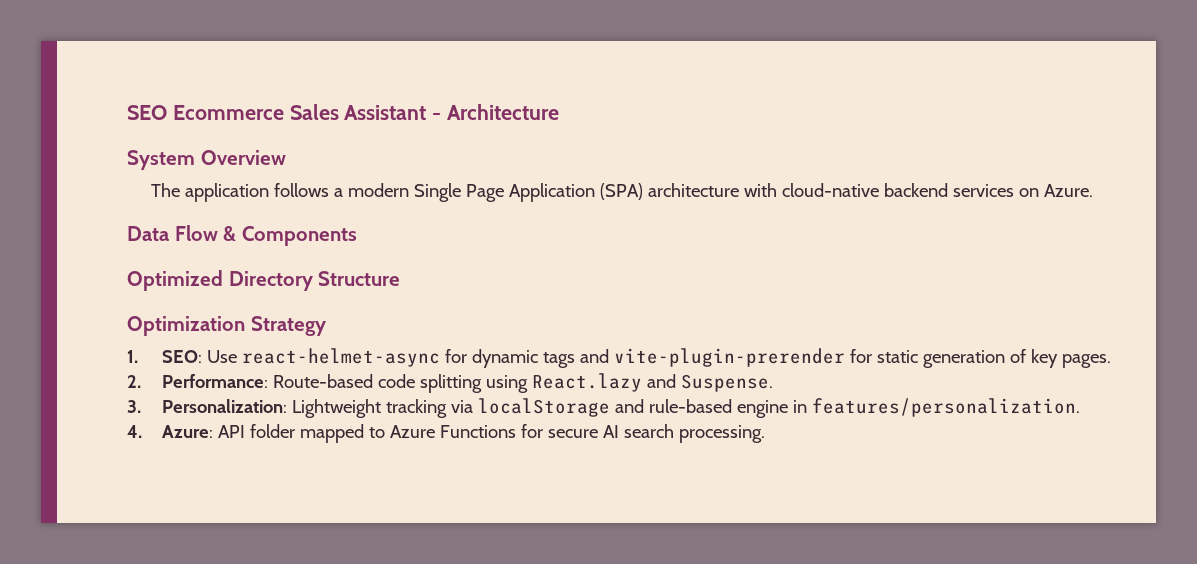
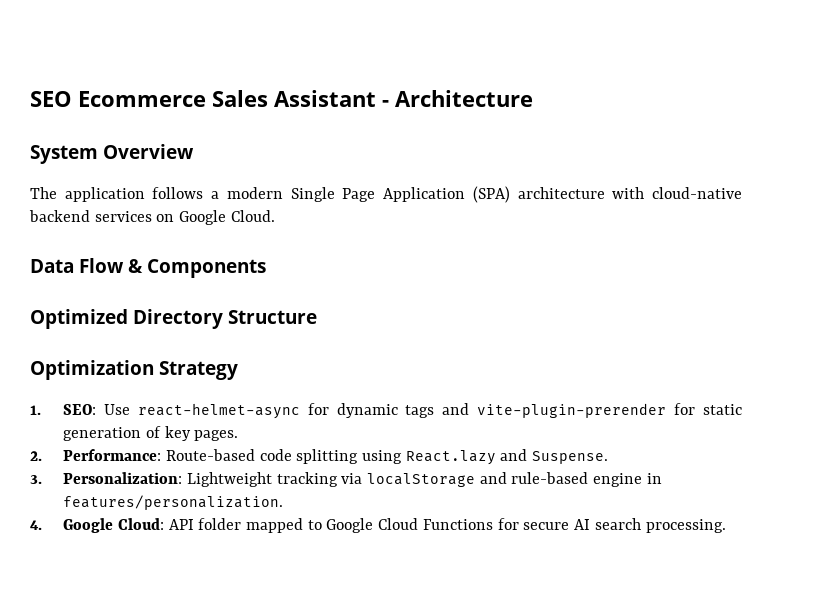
- The application follows a modern Single Page Application (SPA) architecture with cloud-native backend services on Azure.
+ The application follows a modern Single Page Application (SPA) architecture with cloud-native backend services on Google Cloud.
- 4. Azure: API folder mapped to Azure Functions for secure AI search processing.
+ 4. Google Cloud: API folder mapped to Google Cloud Functions for secure AI search processing.

